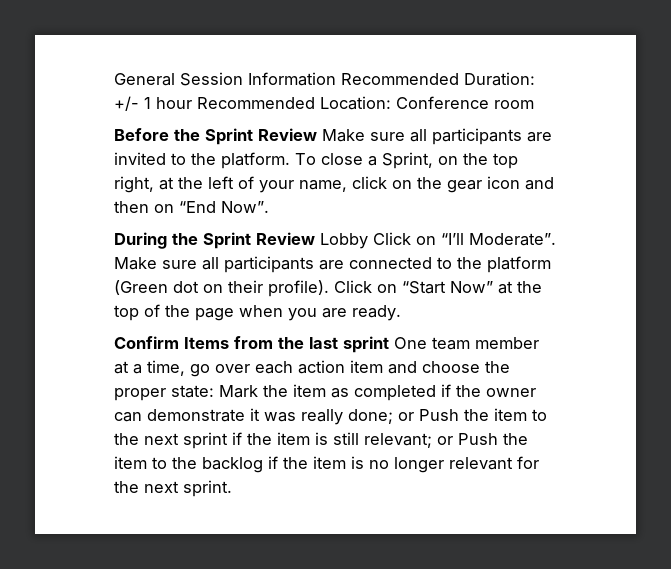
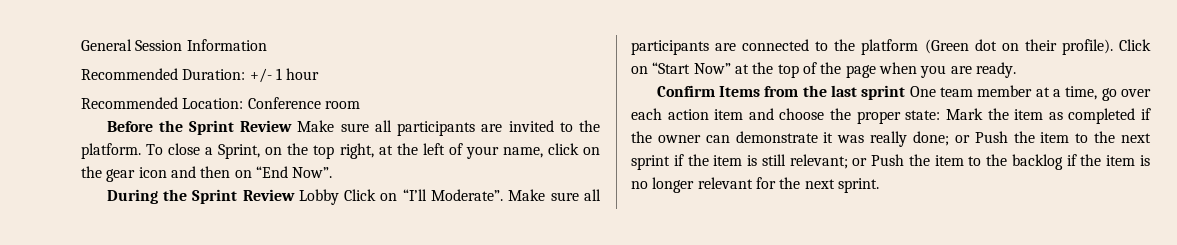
- General Session Information Recommended Duration: +/- 1 hour Recommended Location: Conference room
+ General Session Information
+ Recommended Duration: +/- 1 hour
+ Recommended Location: Conference room

